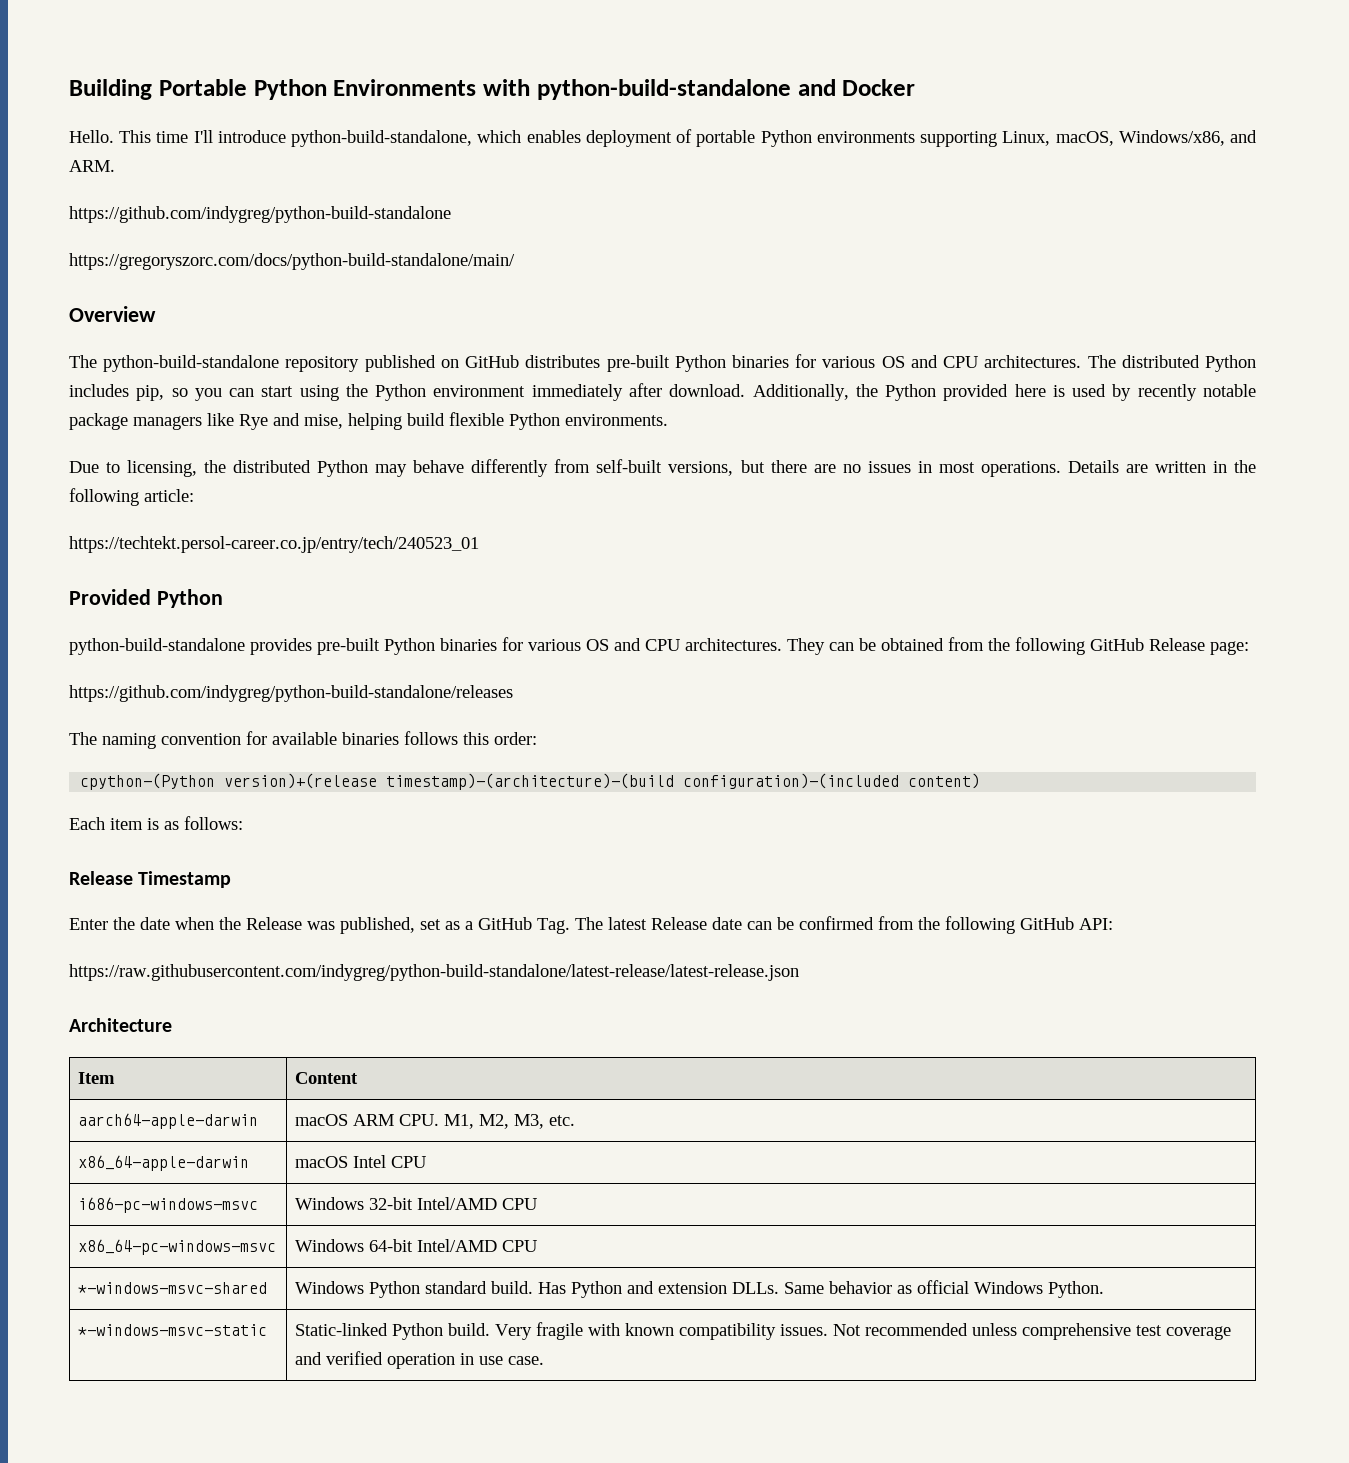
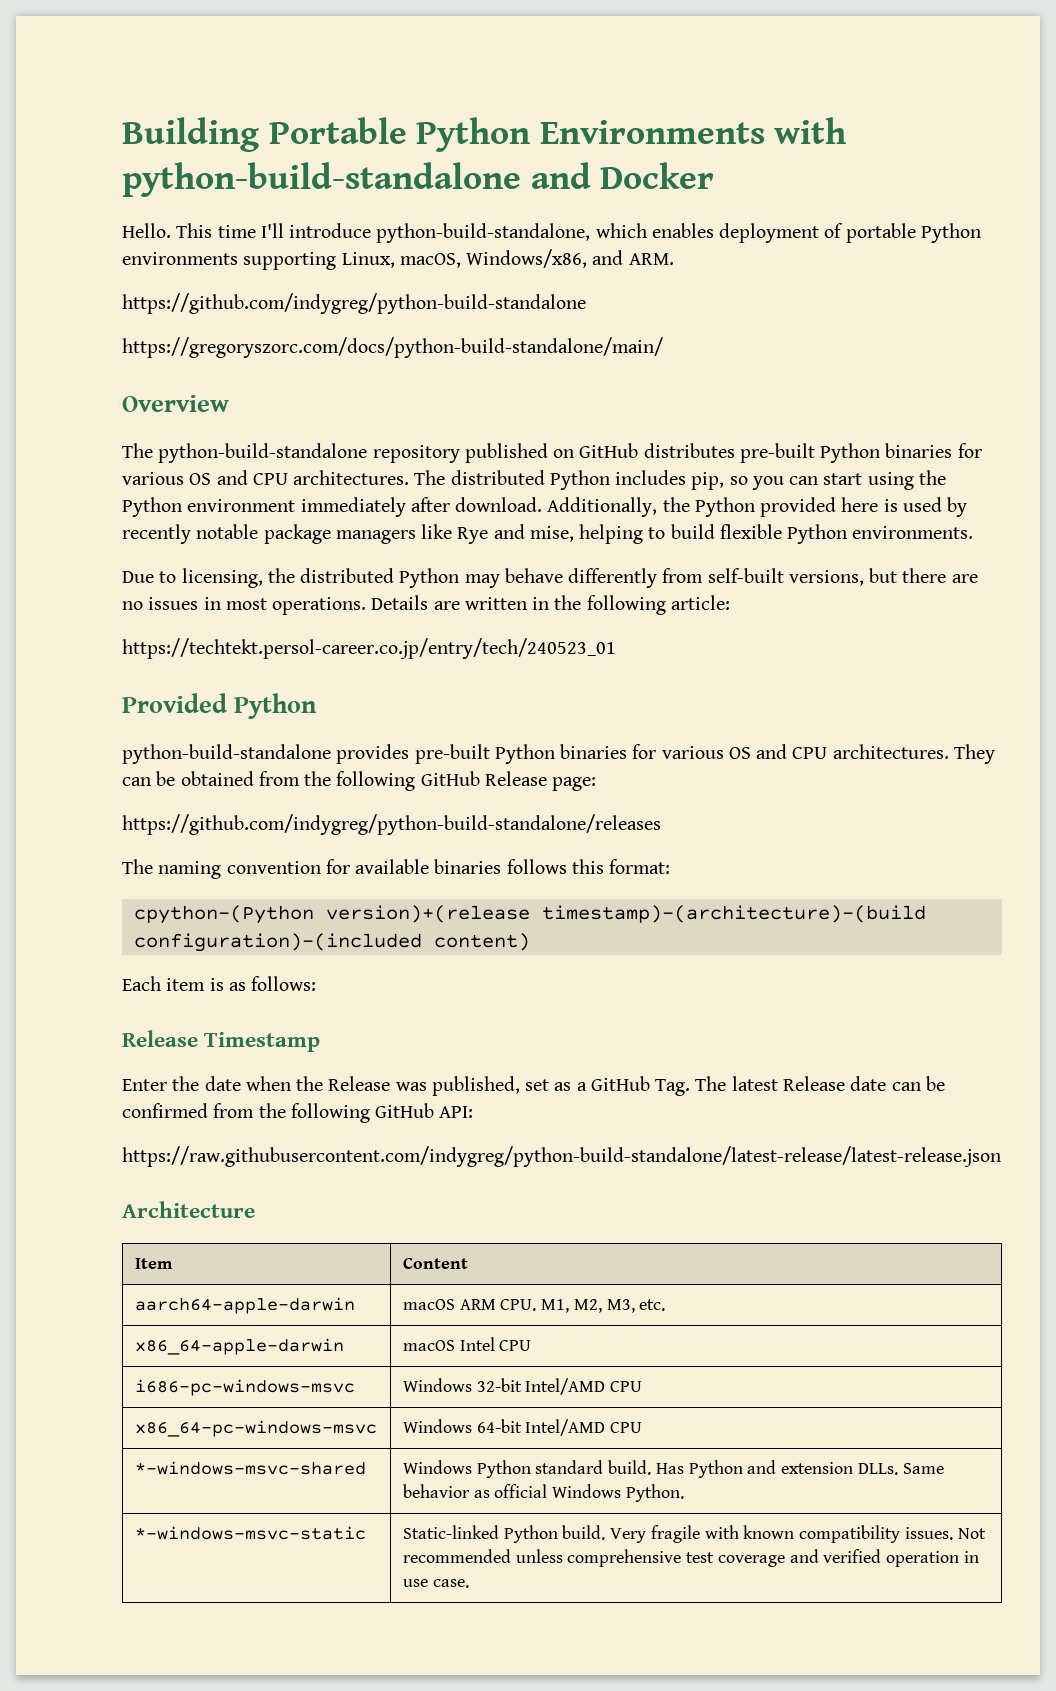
- Additionally, the Python provided here is used by recently notable package managers like Rye and mise, helping build flexible Python environments.
+ Additionally, the Python provided here is used by recently notable package managers like Rye and mise, helping to build flexible Python environments.
- The naming convention for available binaries follows this order:
+ The naming convention for available binaries follows this format:

